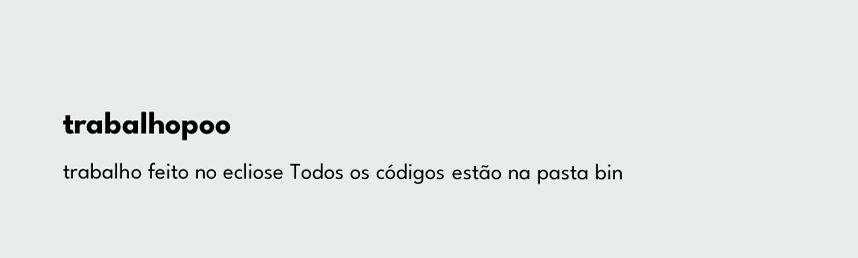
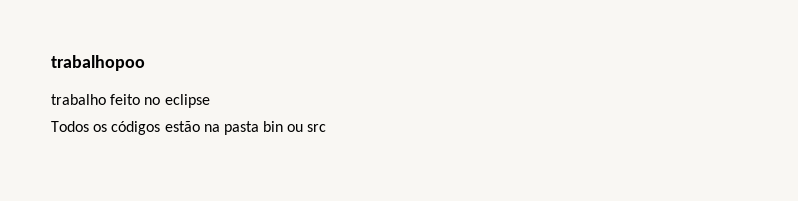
- trabalho feito no ecliose Todos os códigos estão na pasta bin
+ trabalho feito no eclipse
+ Todos os códigos estão na pasta bin ou src

